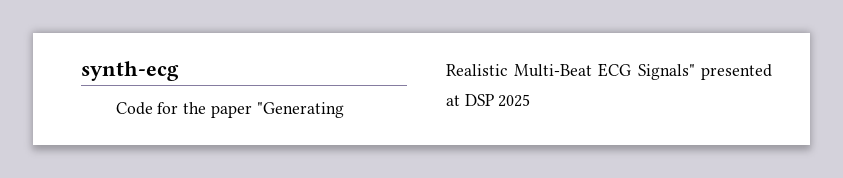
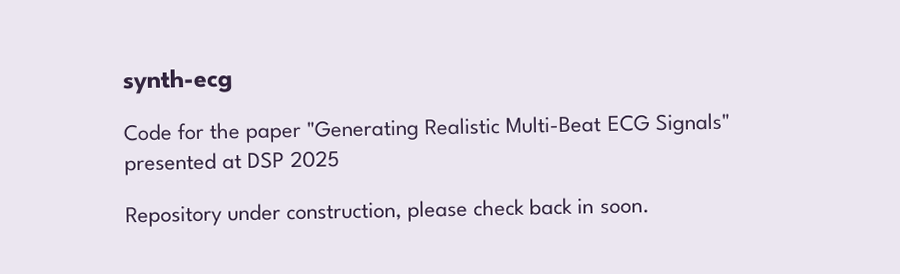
+ Repository under construction, please check back in soon.

